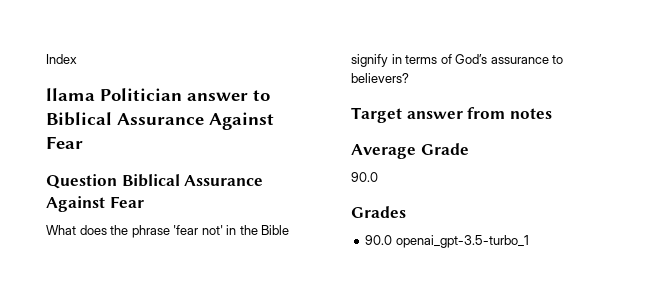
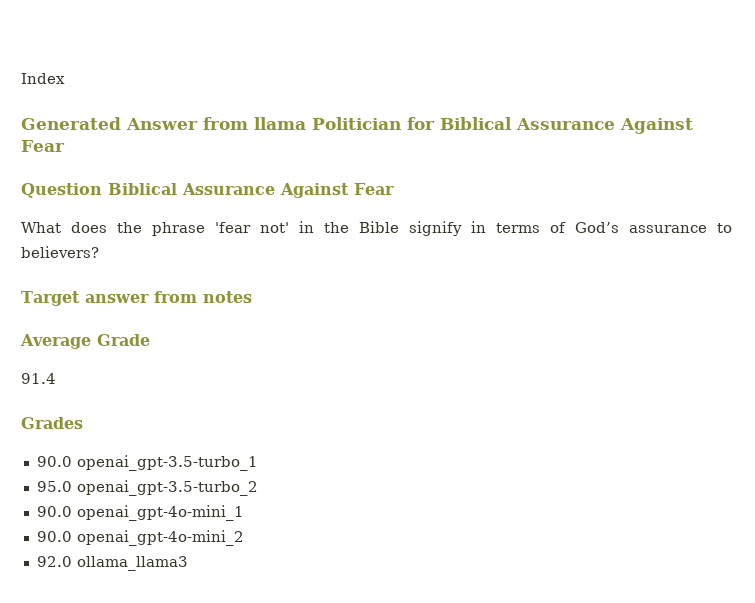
- llama Politician answer to Biblical Assurance Against Fear
+ Generated Answer from llama Politician for Biblical Assurance Against Fear
  Average Grade
- 90.0
+ 91.4
+ 95.0 openai_gpt-3.5-turbo_2
+ 90.0 openai_gpt-4o-mini_1
+ 90.0 openai_gpt-4o-mini_2
+ 92.0 ollama_llama3

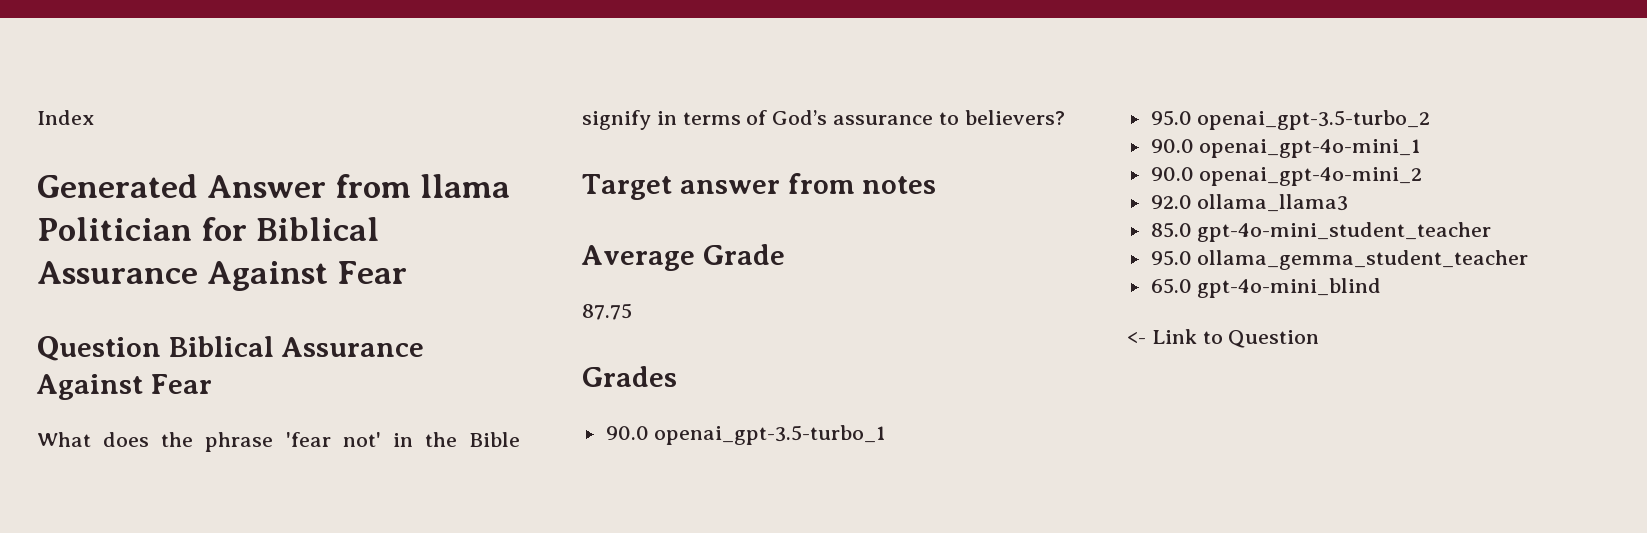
- 91.4
+ 87.75
+ 85.0 gpt-4o-mini_student_teacher
+ 95.0 ollama_gemma_student_teacher
+ 65.0 gpt-4o-mini_blind
+ <- Link to Question

